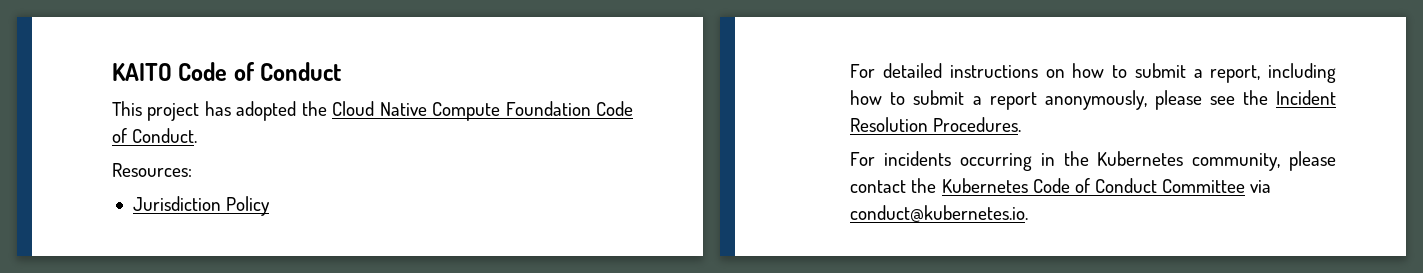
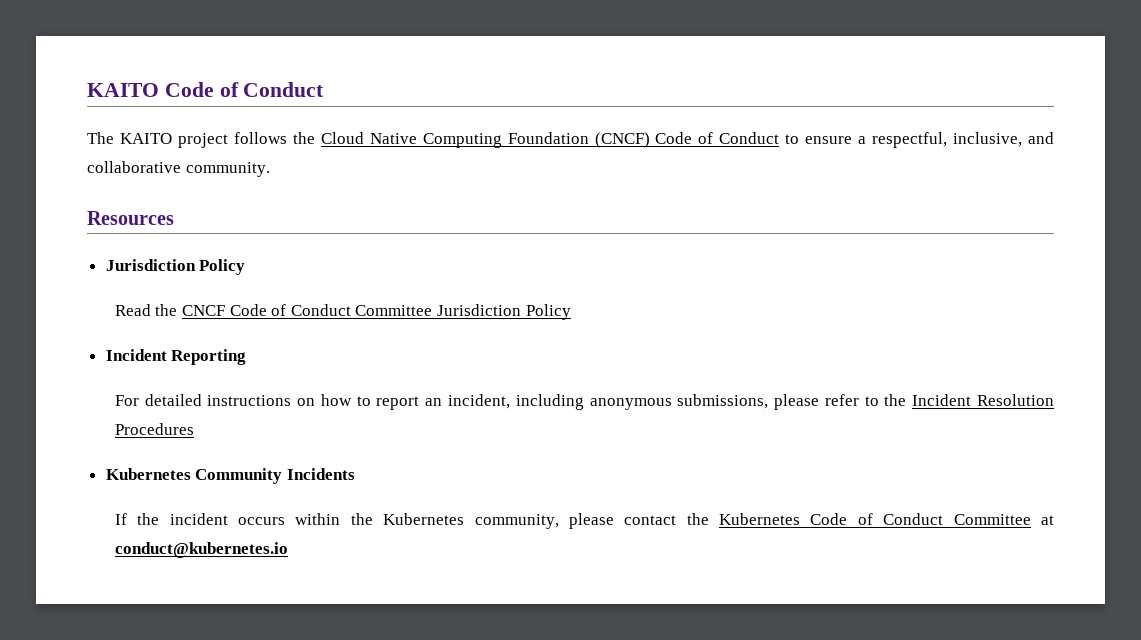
- This project has adopted the Cloud Native Compute Foundation Code of Conduct.
- Resources:
+ The KAITO project follows the Cloud Native Computing Foundation (CNCF) Code of Conduct to ensure a respectful, inclusive, and collaborative community.
+ Resources
  Jurisdiction Policy
+ Read the CNCF Code of Conduct Committee Jurisdiction Policy
+ Incident Reporting
- For detailed instructions on how to submit a report, including how to submit a report anonymously, please see the Incident Resolution Procedures.
- For incidents occurring in the Kubernetes community, please contact the Kubernetes Code of Conduct Committee via conduct@kubernetes.io.
+ For detailed instructions on how to report an incident, including anonymous submissions, please refer to the Incident Resolution Procedures
+ Kubernetes Community Incidents
+ If the incident occurs within the Kubernetes community, please contact the Kubernetes Code of Conduct Committee at conduct@kubernetes.io

